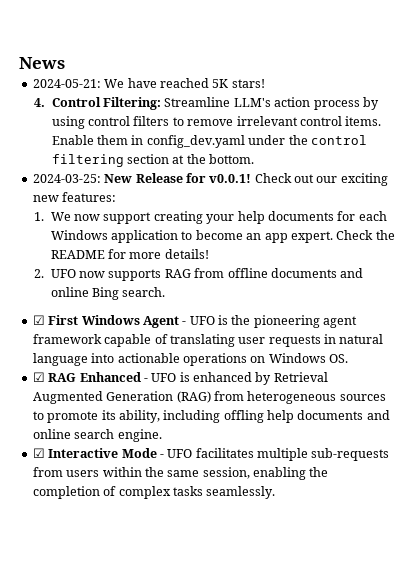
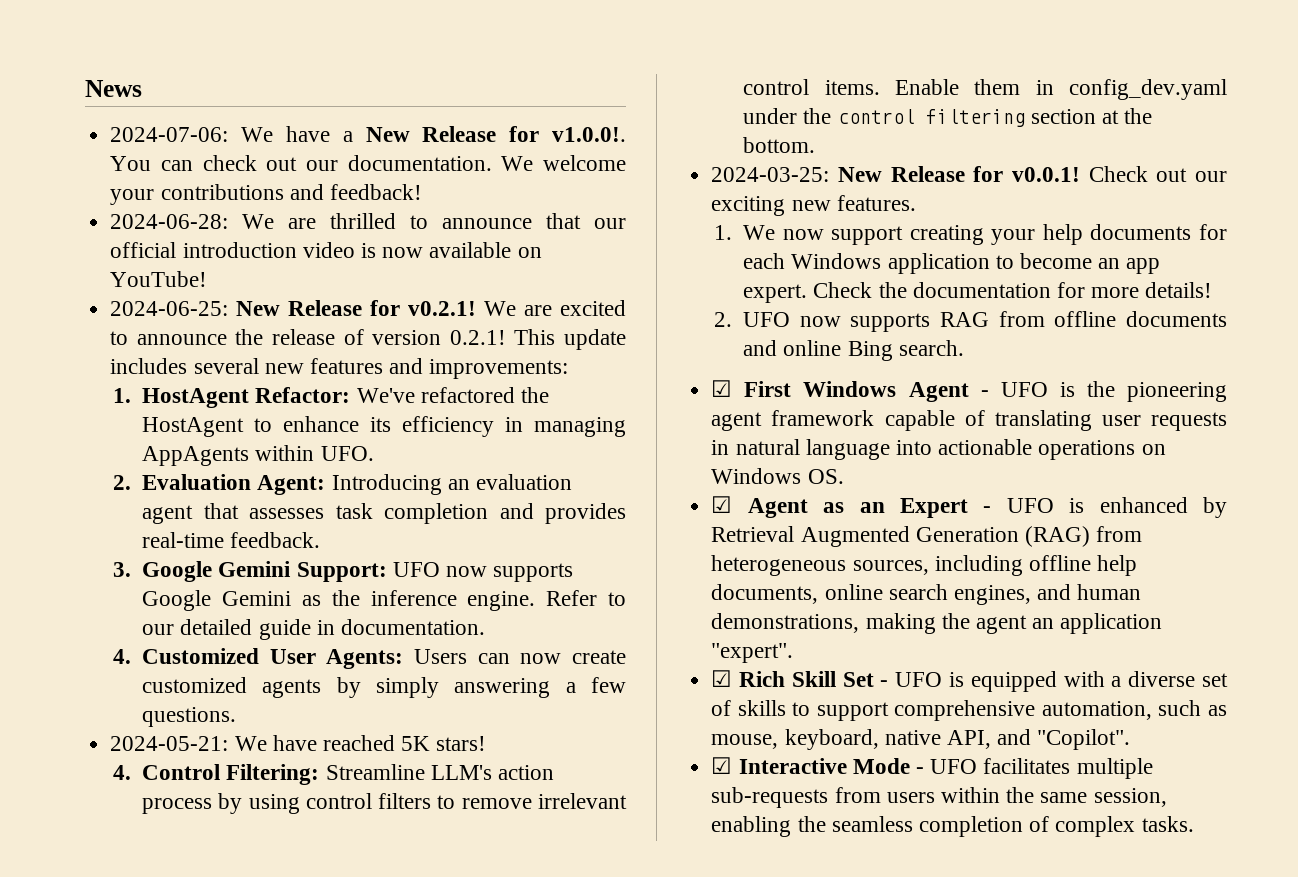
+ 2024-07-06: We have a New Release for v1.0.0!. You can check out our documentation. We welcome your contributions and feedback!
+ 2024-06-28: We are thrilled to announce that our official introduction video is now available on YouTube!
+ 2024-06-25: New Release for v0.2.1! We are excited to announce the release of version 0.2.1! This update includes several new features and improvements:
+ 1. HostAgent Refactor: We've refactored the HostAgent to enhance its efficiency in managing AppAgents within UFO.
+ 2. Evaluation Agent: Introducing an evaluation agent that assesses task completion and provides real-time feedback.
+ 3. Google Gemini Support: UFO now supports Google Gemini as the inference engine. Refer to our detailed guide in documentation.
+ 4. Customized User Agents: Users can now create customized agents by simply answering a few questions.
- Check out our exciting new features:
+ Check out our exciting new features.
- Check the README for more details!
+ Check the documentation for more details!
- ☑ RAG Enhanced - UFO is enhanced by Retrieval Augmented Generation (RAG) from heterogeneous sources to promote its ability, including offling help documents and online search engine.
+ ☑ Agent as an Expert - UFO is enhanced by Retrieval Augmented Generation (RAG) from heterogeneous sources, including offline help documents, online search engines, and human demonstrations, making the agent an application "expert".
+ ☑ Rich Skill Set - UFO is equipped with a diverse set of skills to support comprehensive automation, such as mouse, keyboard, native API, and "Copilot".
- ☑ Interactive Mode - UFO facilitates multiple sub-requests from users within the same session, enabling the completion of complex tasks seamlessly.
+ ☑ Interactive Mode - UFO facilitates multiple sub-requests from users within the same session, enabling the seamless completion of complex tasks.

